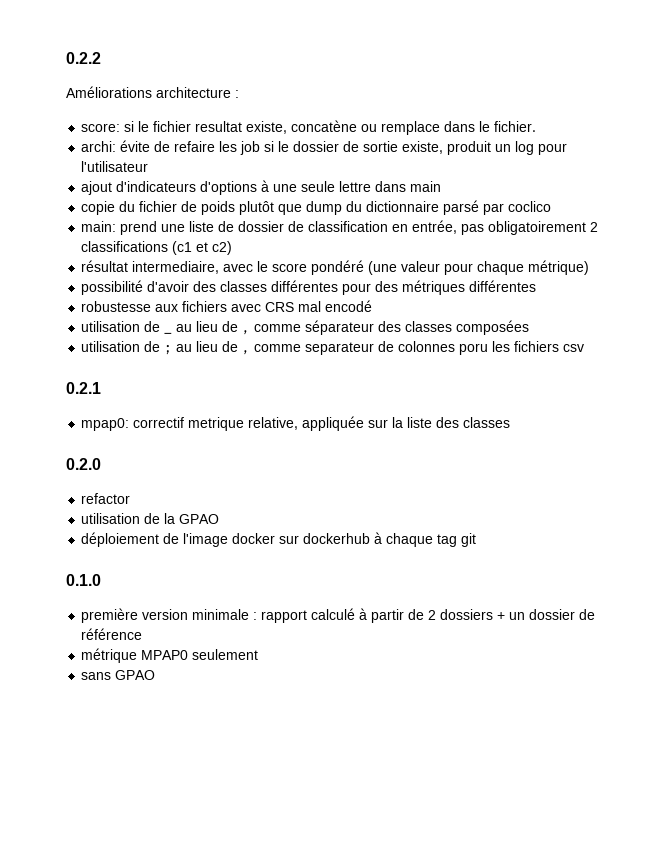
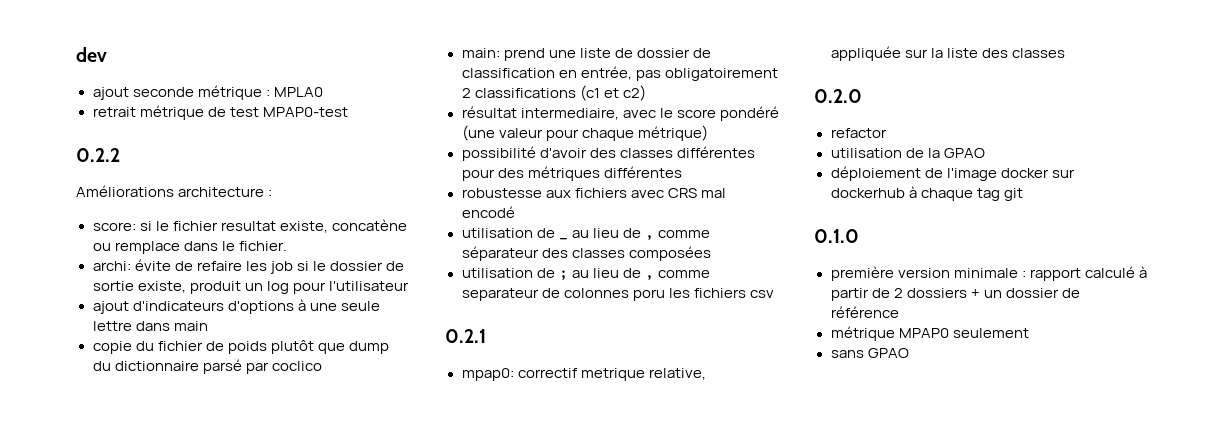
+ dev
+ ajout seconde métrique : MPLA0
+ retrait métrique de test MPAP0-test

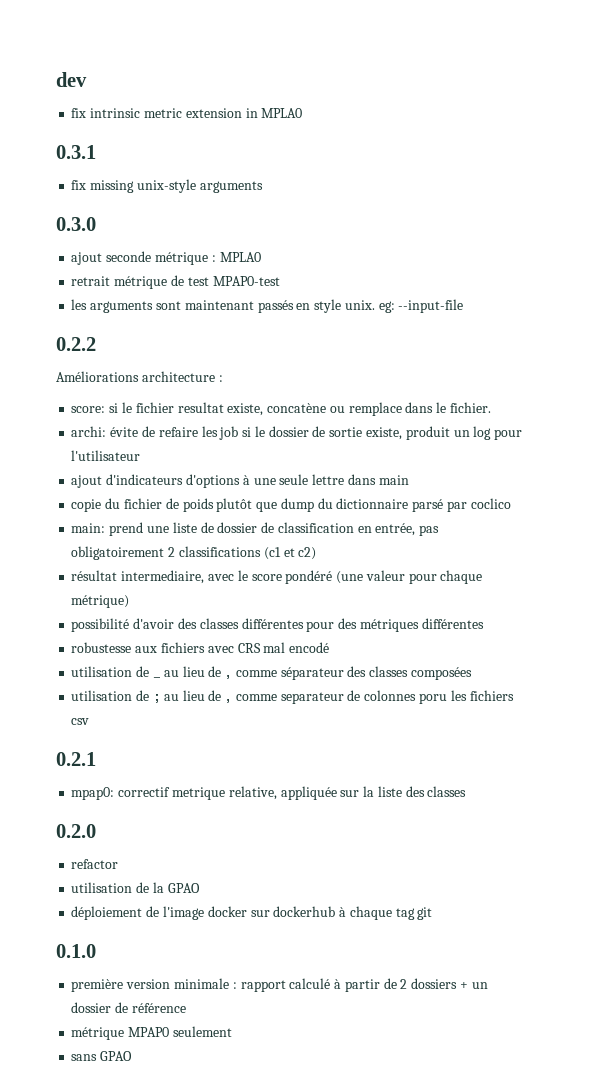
+ fix intrinsic metric extension in MPLA0
+ 0.3.1
+ fix missing unix-style arguments
+ 0.3.0
+ les arguments sont maintenant passés en style unix. eg: --input-file

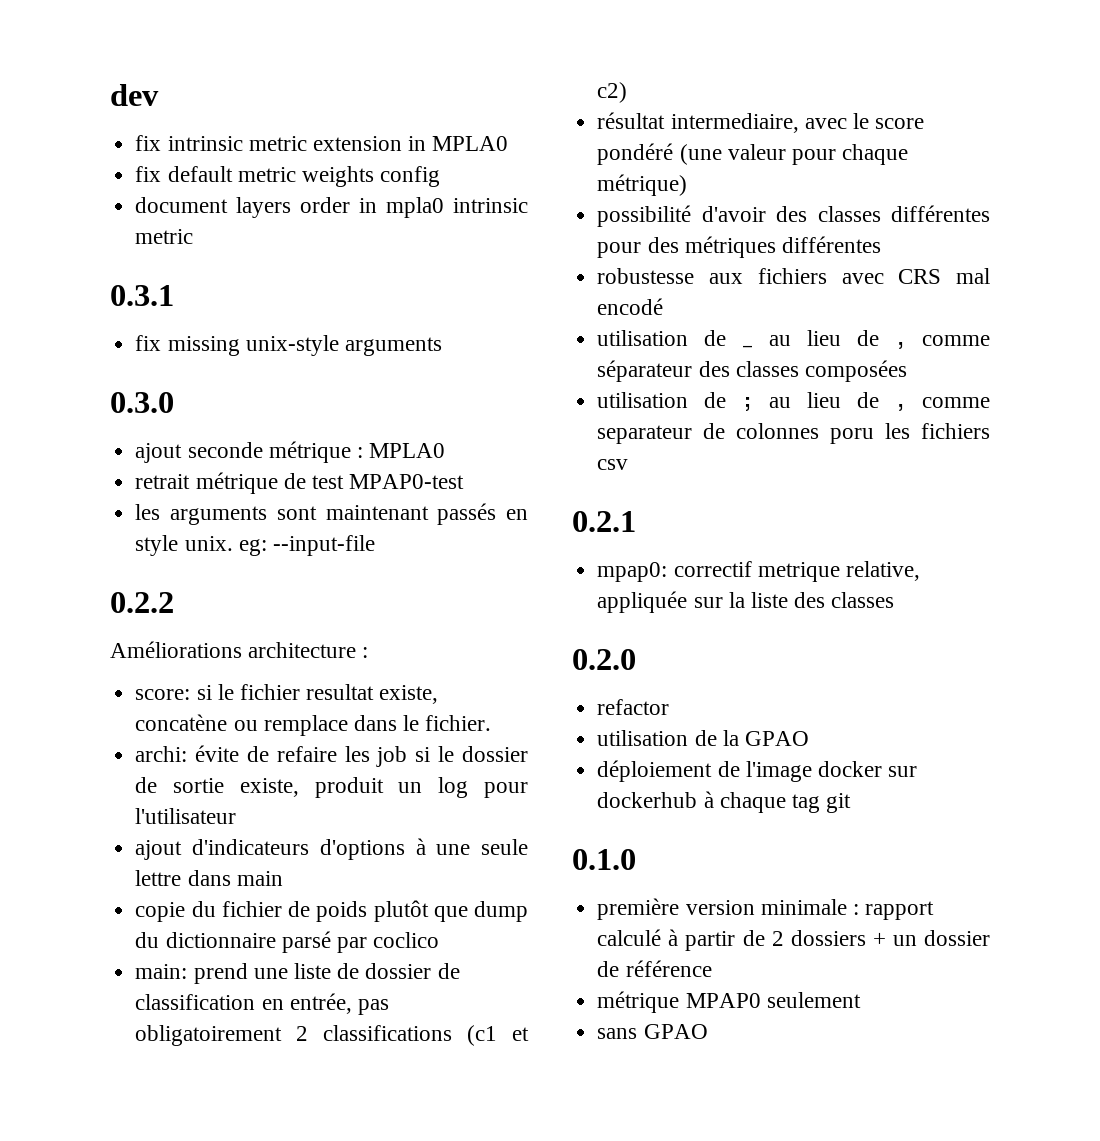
+ fix default metric weights config
+ document layers order in mpla0 intrinsic metric

